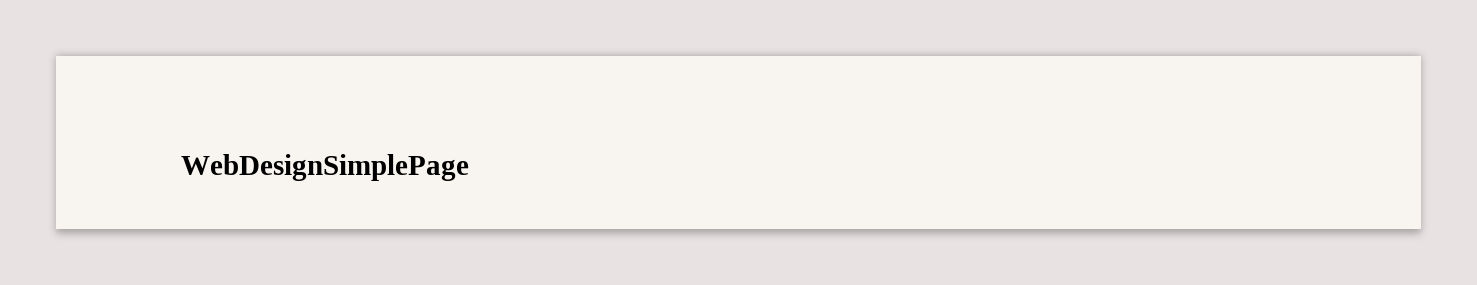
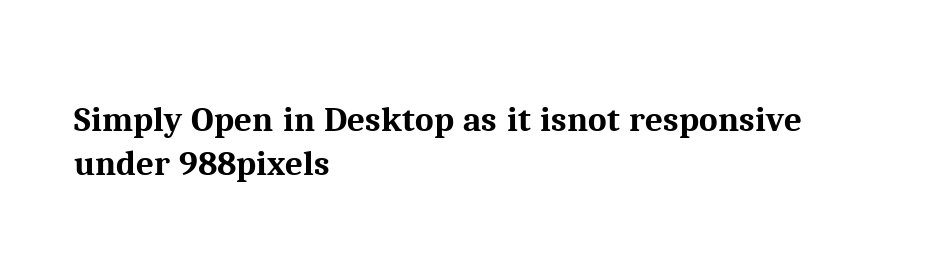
- WebDesignSimplePage
+ Simply Open in Desktop as it isnot responsive under 988pixels

